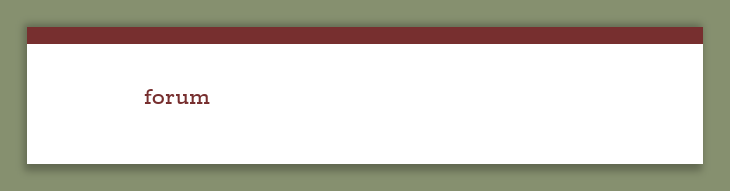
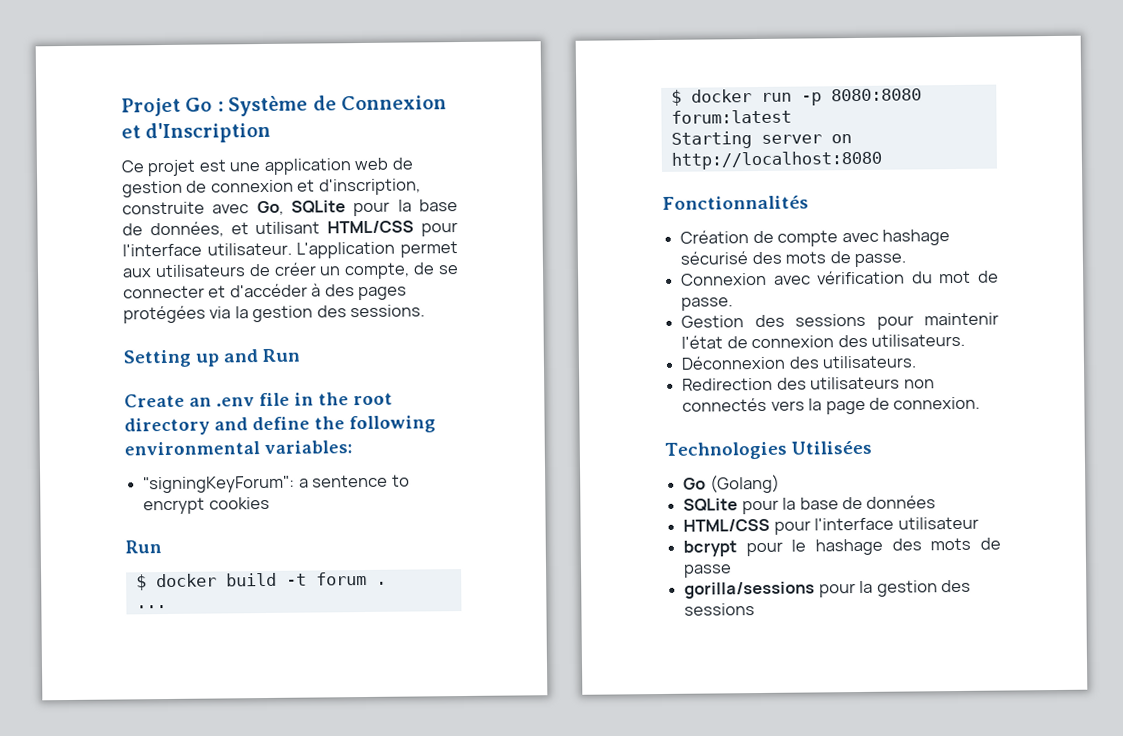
- forum
+ Projet Go : Système de Connexion et d'Inscription
+ Ce projet est une application web de gestion de connexion et d'inscription, construite avec Go, SQLite pour la base de données, et utilisant HTML/CSS pour l'interface utilisateur. L'application permet aux utilisateurs de créer un compte, de se connecter et d'accéder à des pages protégées via la gestion des sessions.
+ Setting up and Run
+ Create an .env file in the root directory and define the following environmental variables:
+ "signingKeyForum": a sentence to encrypt cookies
+ Run
+ $ docker build -t forum .
+ ...
+ $ docker run -p 8080:8080 forum:latest
+ Starting server on http://localhost:8080
+ Fonctionnalités
+ Création de compte avec hashage sécurisé des mots de passe.
+ Connexion avec vérification du mot de passe.
+ Gestion des sessions pour maintenir l'état de connexion des utilisateurs.
+ Déconnexion des utilisateurs.
+ Redirection des utilisateurs non connectés vers la page de connexion.
+ Technologies Utilisées
+ Go (Golang)
+ SQLite pour la base de données
+ HTML/CSS pour l'interface utilisateur
+ bcrypt pour le hashage des mots de passe
+ gorilla/sessions pour la gestion des sessions

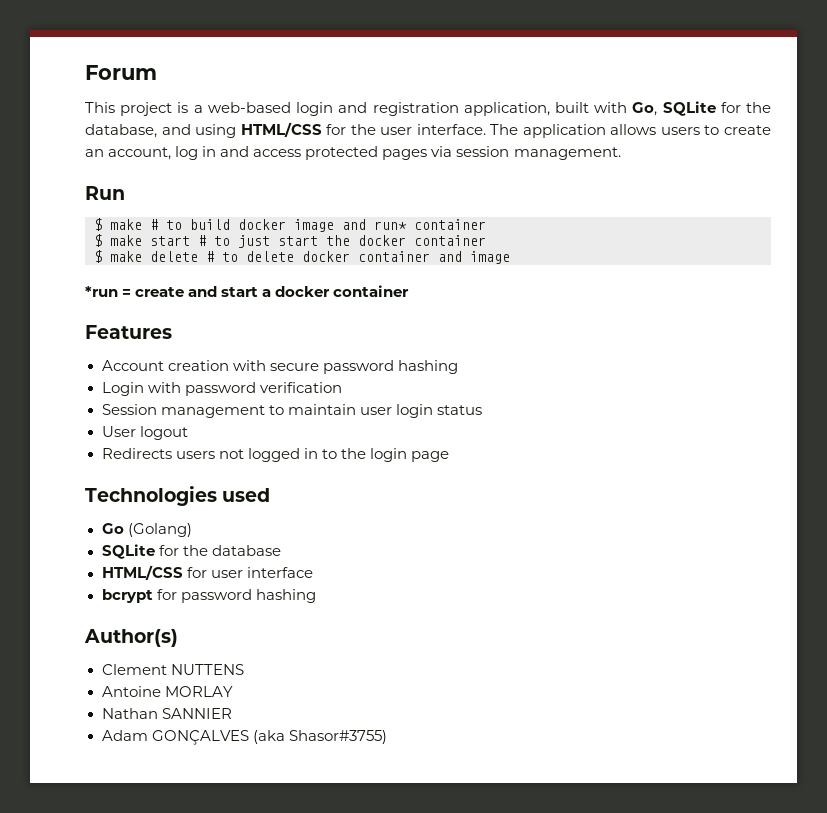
- Projet Go : Système de Connexion et d'Inscription
- Ce projet est une application web de gestion de connexion et d'inscription, construite avec Go, SQLite pour la base de données, et utilisant HTML/CSS pour l'interface utilisateur. L'application permet aux utilisateurs de créer un compte, de se connecter et d'accéder à des pages protégées via la gestion des sessions.
- Setting up and Run
- Create an .env file in the root directory and define the following environmental variables:
- "signingKeyForum": a sentence to encrypt cookies
+ Forum
+ This project is a web-based login and registration application, built with Go, SQLite for the database, and using HTML/CSS for the user interface. The application allows users to create an account, log in and access protected pages via session management.
  Run
- $ docker build -t forum .
- ...
- $ docker run -p 8080:8080 forum:latest
- Starting server on http://localhost:8080
- Fonctionnalités
- Création de compte avec hashage sécurisé des mots de passe.
- Connexion avec vérification du mot de passe.
- Gestion des sessions pour maintenir l'état de connexion des utilisateurs.
- Déconnexion des utilisateurs.
- Redirection des utilisateurs non connectés vers la page de connexion.
+ $ make # to build docker image and run* container
+ $ make start # to just start the docker container
+ $ make delete # to delete docker container and image
+ *run = create and start a docker container
+ Features
+ Account creation with secure password hashing
+ Login with password verification
+ Session management to maintain user login status
+ User logout
+ Redirects users not logged in to the login page
- Technologies Utilisées
+ Technologies used
- SQLite pour la base de données
- HTML/CSS pour l'interface utilisateur
- bcrypt pour le hashage des mots de passe
- gorilla/sessions pour la gestion des sessions
+ SQLite for the database
+ HTML/CSS for user interface
+ bcrypt for password hashing
+ Author(s)
+ Clement NUTTENS
+ Antoine MORLAY
+ Nathan SANNIER
+ Adam GONÇALVES (aka Shasor#3755)

